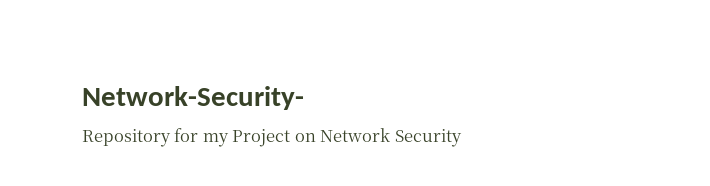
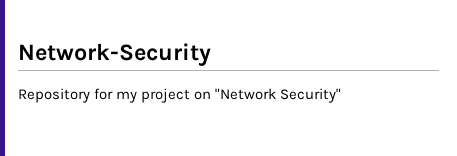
- Network-Security-
+ Network-Security
- Repository for my Project on Network Security
+ Repository for my project on "Network Security"

